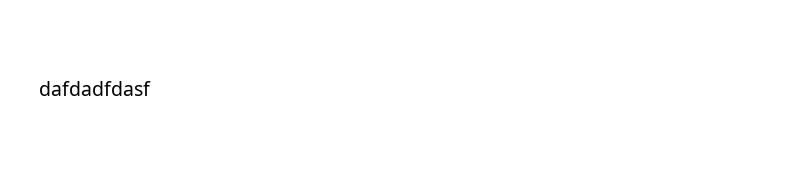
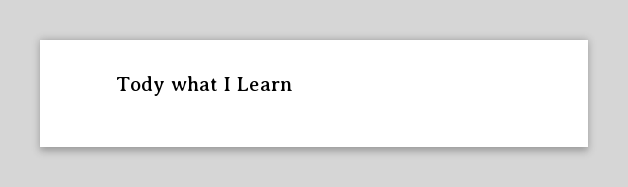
- dafdadfdasf
+ Tody what I Learn

